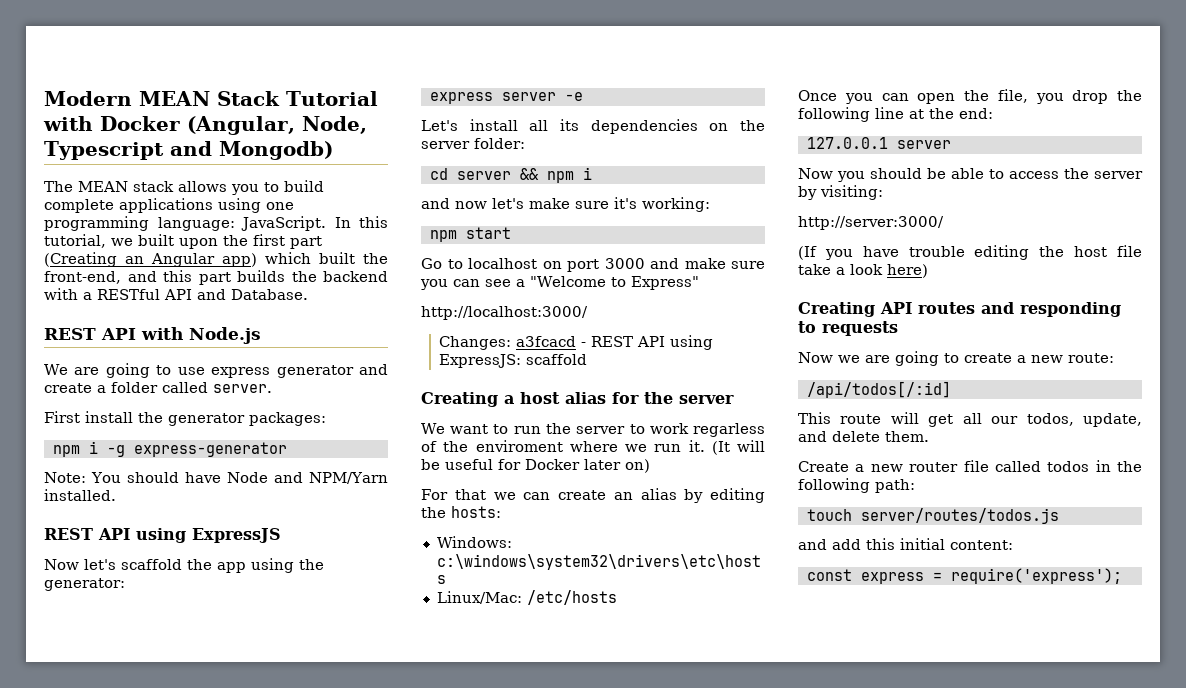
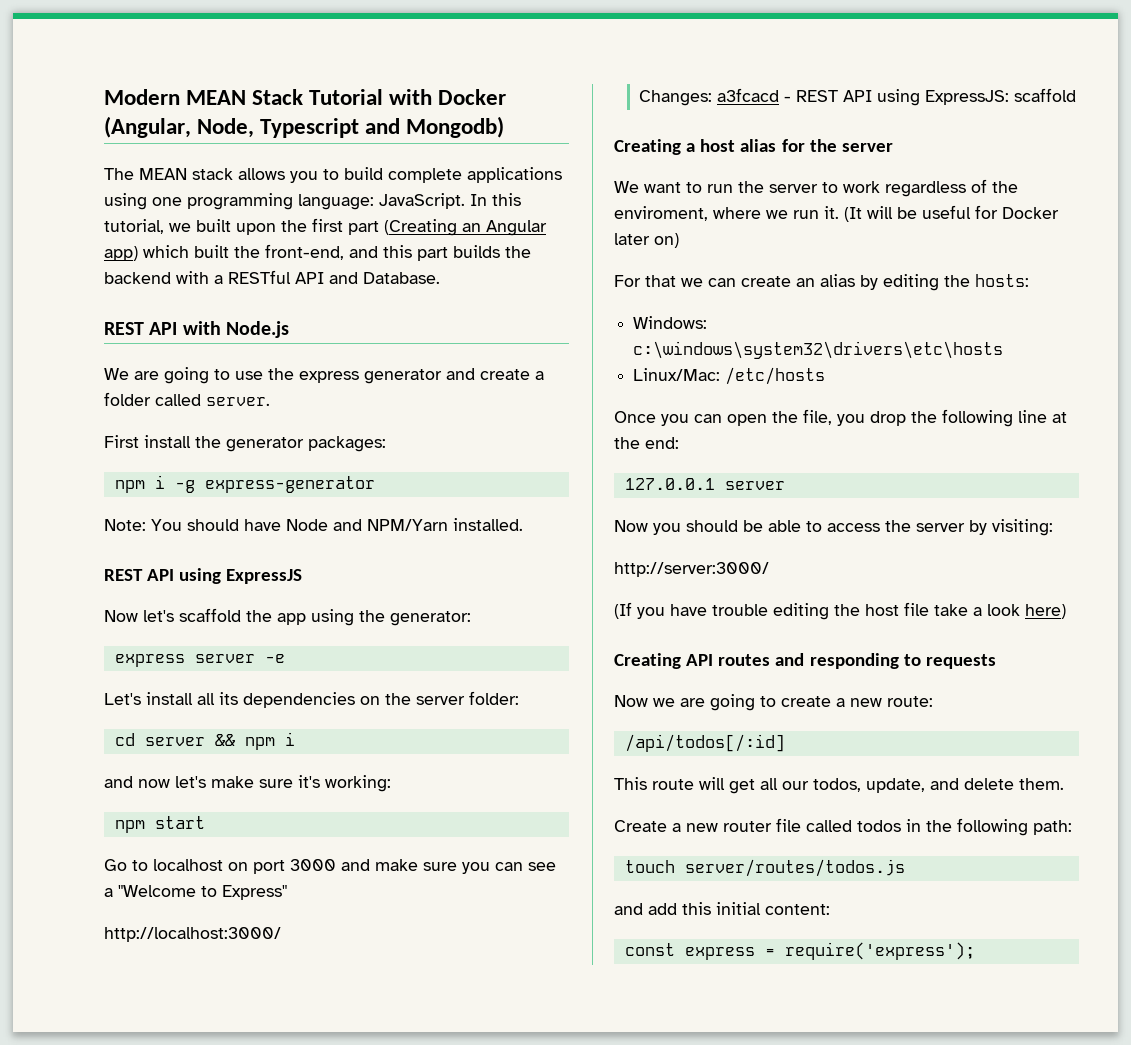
- We are going to use express generator and create a folder called server.
+ We are going to use the express generator and create a folder called server.
- We want to run the server to work regarless of the enviroment where we run it.
+ We want to run the server to work regardless of the enviroment, where we run it.

